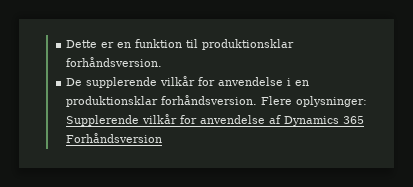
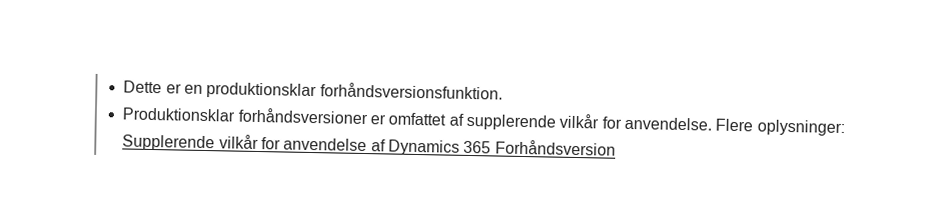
- Dette er en funktion til produktionsklar forhåndsversion.
- De supplerende vilkår for anvendelse i en produktionsklar forhåndsversion.
+ Dette er en produktionsklar forhåndsversionsfunktion.
+ Produktionsklar forhåndsversioner er omfattet af supplerende vilkår for anvendelse.

